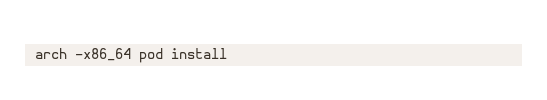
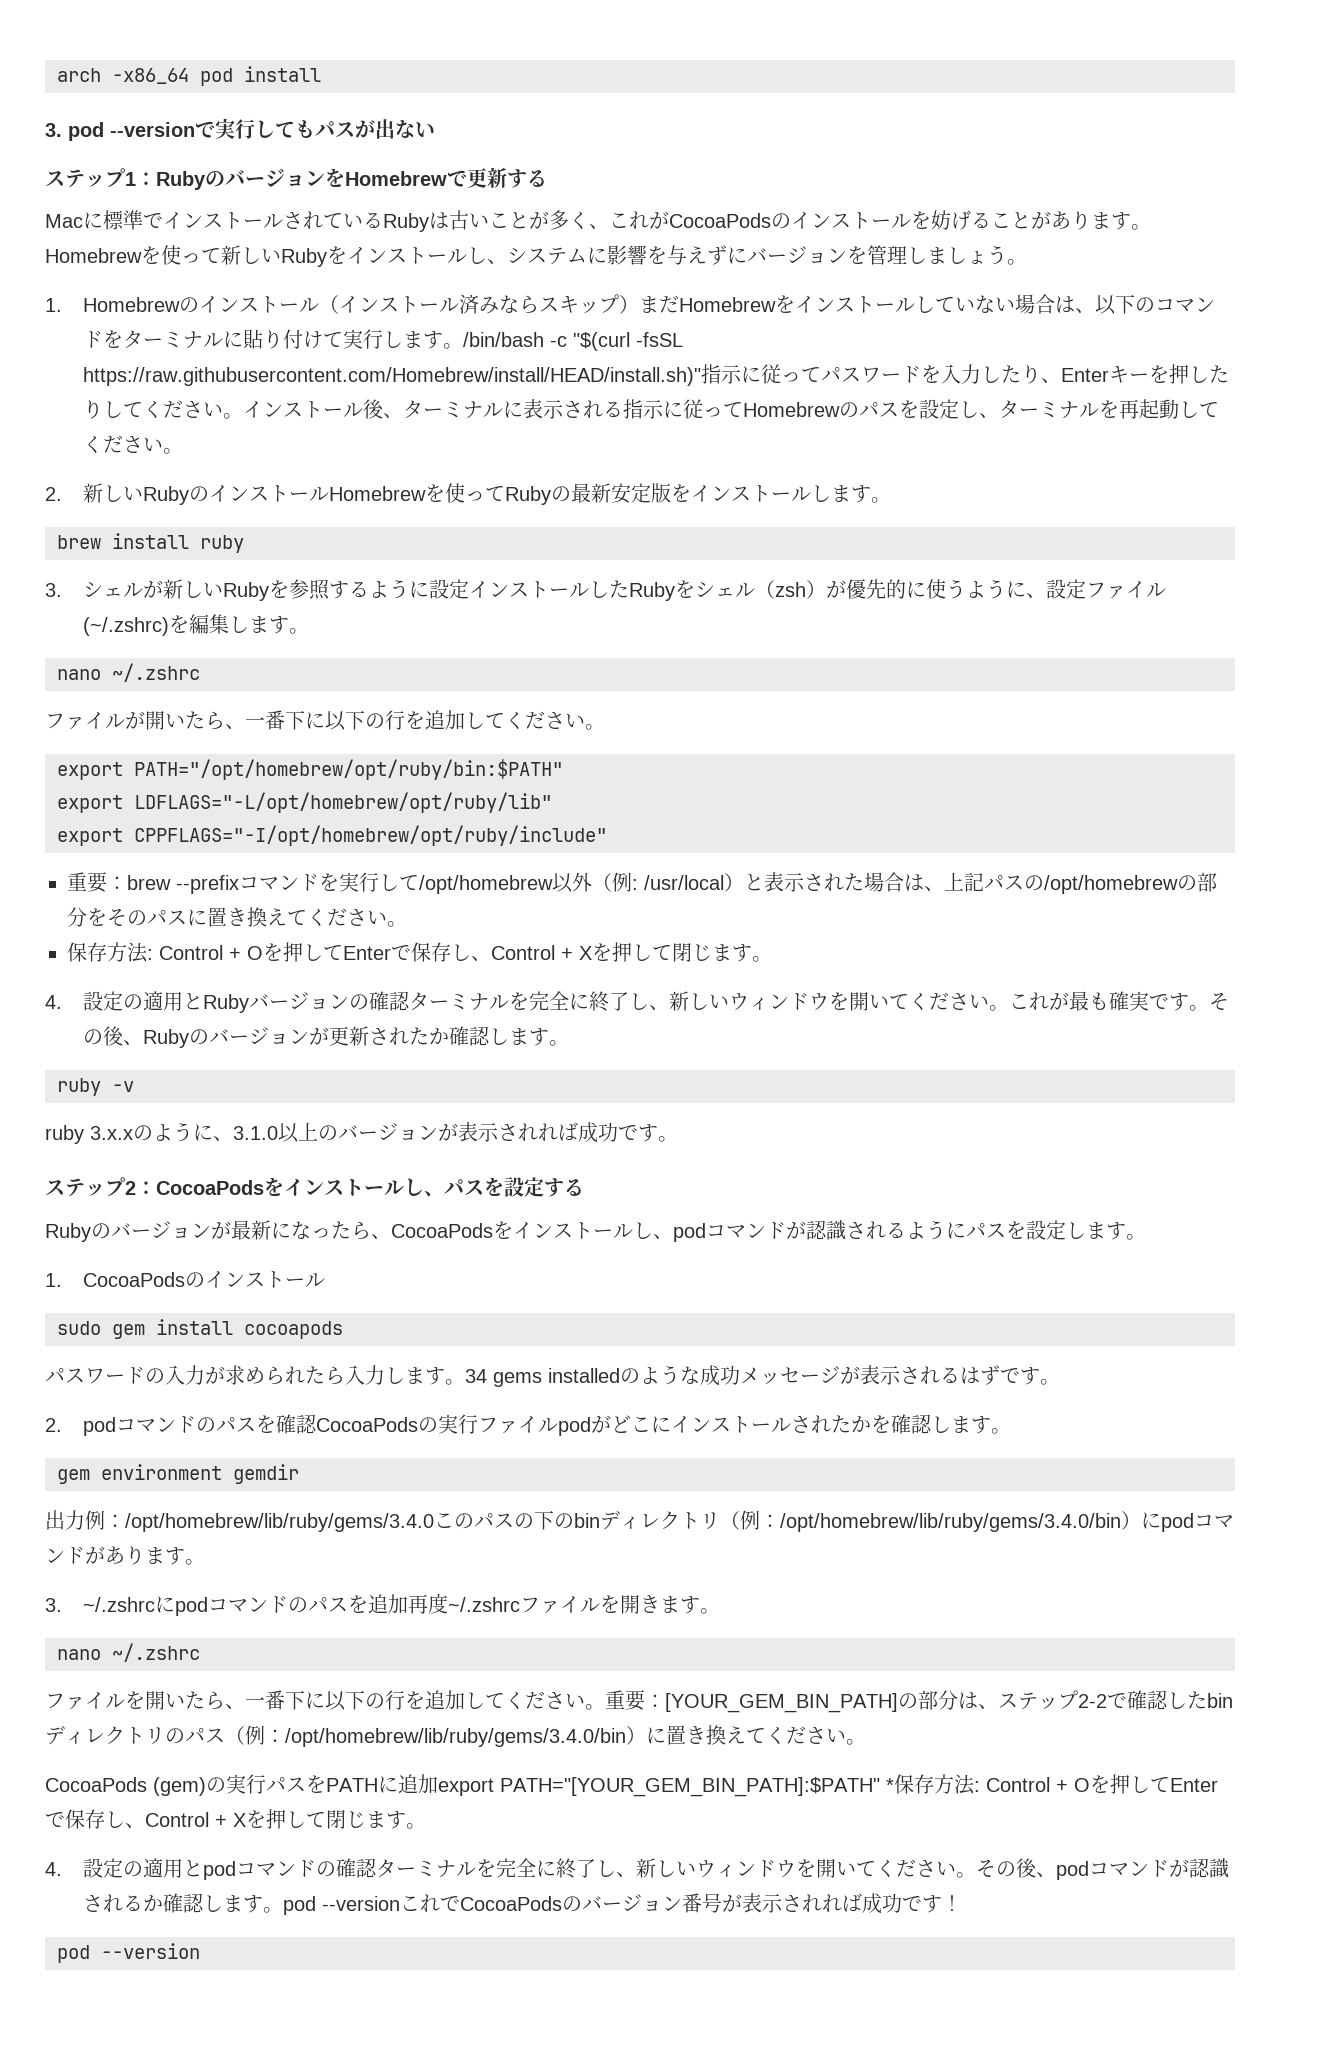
+ 3. pod --versionで実行してもパスが出ない
+ ステップ1：RubyのバージョンをHomebrewで更新する
+ Macに標準でインストールされているRubyは古いことが多く、これがCocoaPodsのインストールを妨げることがあります。Homebrewを使って新しいRubyをインストールし、システムに影響を与えずにバージョンを管理しましょう。
+ 1. Homebrewのインストール（インストール済みならスキップ）まだHomebrewをインストールしていない場合は、以下のコマンドをターミナルに貼り付けて実行します。/bin/bash -c "$(curl -fsSL https://raw.githubusercontent.com/Homebrew/install/HEAD/install.sh)"指示に従ってパスワードを入力したり、Enterキーを押したりしてください。インストール後、ターミナルに表示される指示に従ってHomebrewのパスを設定し、ターミナルを再起動してください。
+ 2.新しいRubyのインストールHomebrewを使ってRubyの最新安定版をインストールします。
+ brew install ruby
+ 3.シェルが新しいRubyを参照するように設定インストールしたRubyをシェル（zsh）が優先的に使うように、設定ファイル(~/.zshrc)を編集します。
+ nano ~/.zshrc
+ ファイルが開いたら、一番下に以下の行を追加してください。
+ export PATH="/opt/homebrew/opt/ruby/bin:$PATH"
+ export LDFLAGS="-L/opt/homebrew/opt/ruby/lib"
+ export CPPFLAGS="-I/opt/homebrew/opt/ruby/include"
+ 重要：brew --prefixコマンドを実行して/opt/homebrew以外（例: /usr/local）と表示された場合は、上記パスの/opt/homebrewの部分をそのパスに置き換えてください。
+ 保存方法: Control + Oを押してEnterで保存し、Control + Xを押して閉じます。
+ 4.設定の適用とRubyバージョンの確認ターミナルを完全に終了し、新しいウィンドウを開いてください。これが最も確実です。その後、Rubyのバージョンが更新されたか確認します。
+ ruby -v
+ ruby 3.x.xのように、3.1.0以上のバージョンが表示されれば成功です。
+ ステップ2：CocoaPodsをインストールし、パスを設定する
+ Rubyのバージョンが最新になったら、CocoaPodsをインストールし、podコマンドが認識されるようにパスを設定します。
+ 1. CocoaPodsのインストール
+ sudo gem install cocoapods
+ パスワードの入力が求められたら入力します。34 gems installedのような成功メッセージが表示されるはずです。
+ 2. podコマンドのパスを確認CocoaPodsの実行ファイルpodがどこにインストールされたかを確認します。
+ gem environment gemdir
+ 出力例：/opt/homebrew/lib/ruby/gems/3.4.0このパスの下のbinディレクトリ（例：/opt/homebrew/lib/ruby/gems/3.4.0/bin）にpodコマンドがあります。
+ 3. ~/.zshrcにpodコマンドのパスを追加再度~/.zshrcファイルを開きます。
+ nano ~/.zshrc
+ ファイルを開いたら、一番下に以下の行を追加してください。重要：[YOUR_GEM_BIN_PATH]の部分は、ステップ2-2で確認したbinディレクトリのパス（例：/opt/homebrew/lib/ruby/gems/3.4.0/bin）に置き換えてください。
+ CocoaPods (gem)の実行パスをPATHに追加export PATH="[YOUR_GEM_BIN_PATH]:$PATH" *保存方法: Control + Oを押してEnterで保存し、Control + Xを押して閉じます。
+ 4.設定の適用とpodコマンドの確認ターミナルを完全に終了し、新しいウィンドウを開いてください。その後、podコマンドが認識されるか確認します。pod --versionこれでCocoaPodsのバージョン番号が表示されれば成功です！
+ pod --version

